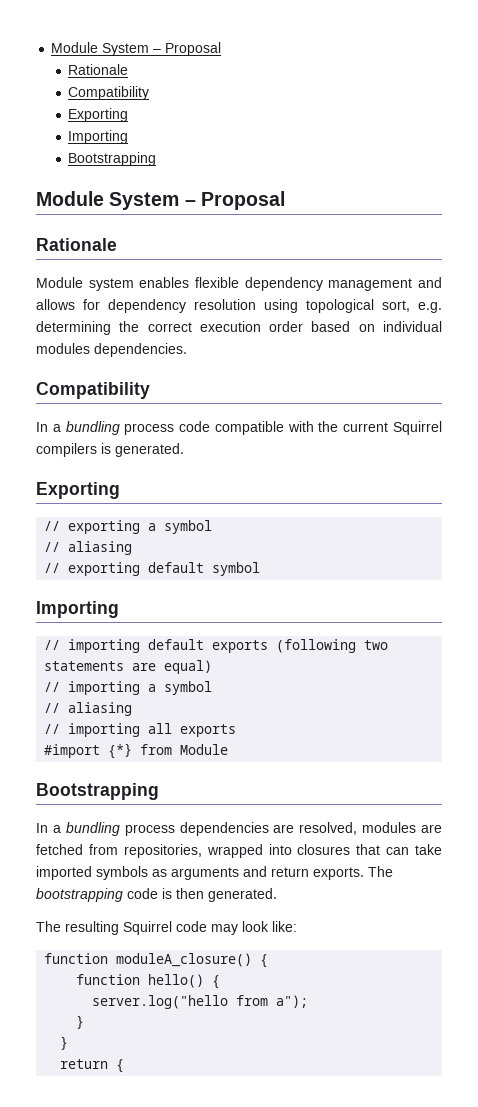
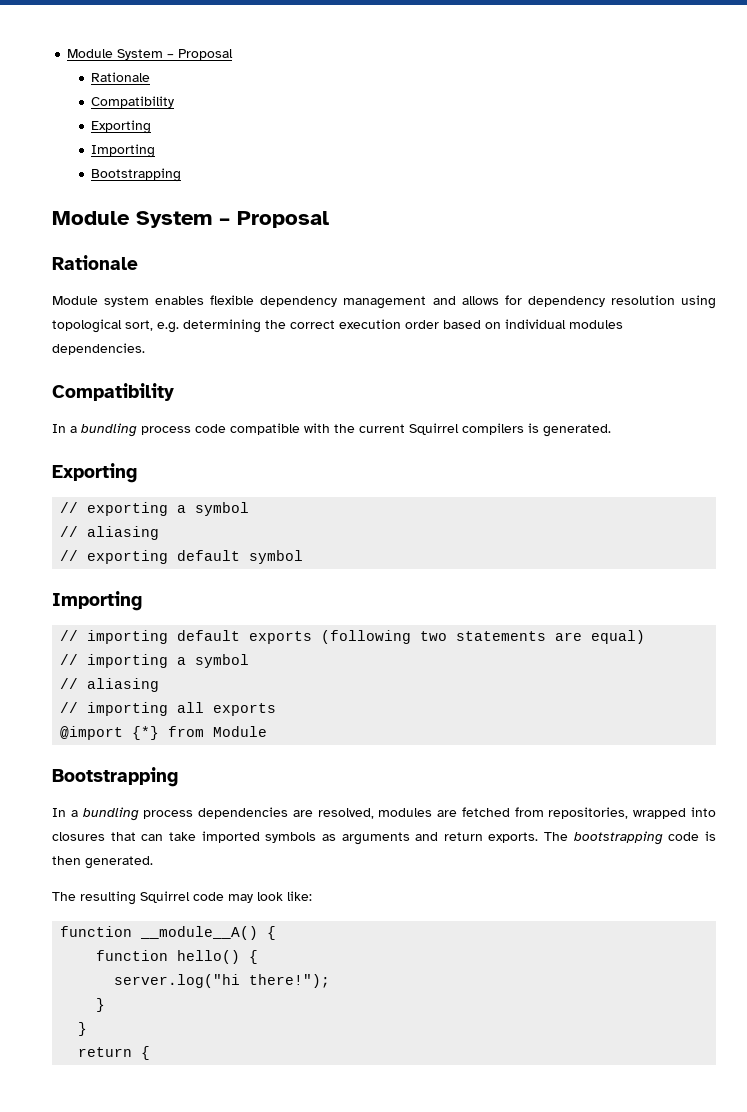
- #import {*} from Module
+ @import {*} from Module
- function moduleA_closure() {
+ function __module__A() {
- server.log("hello from a");
+ server.log("hi there!");

